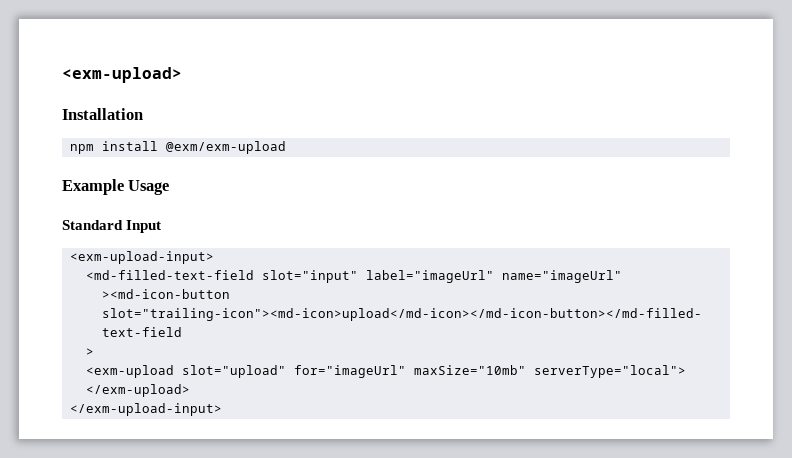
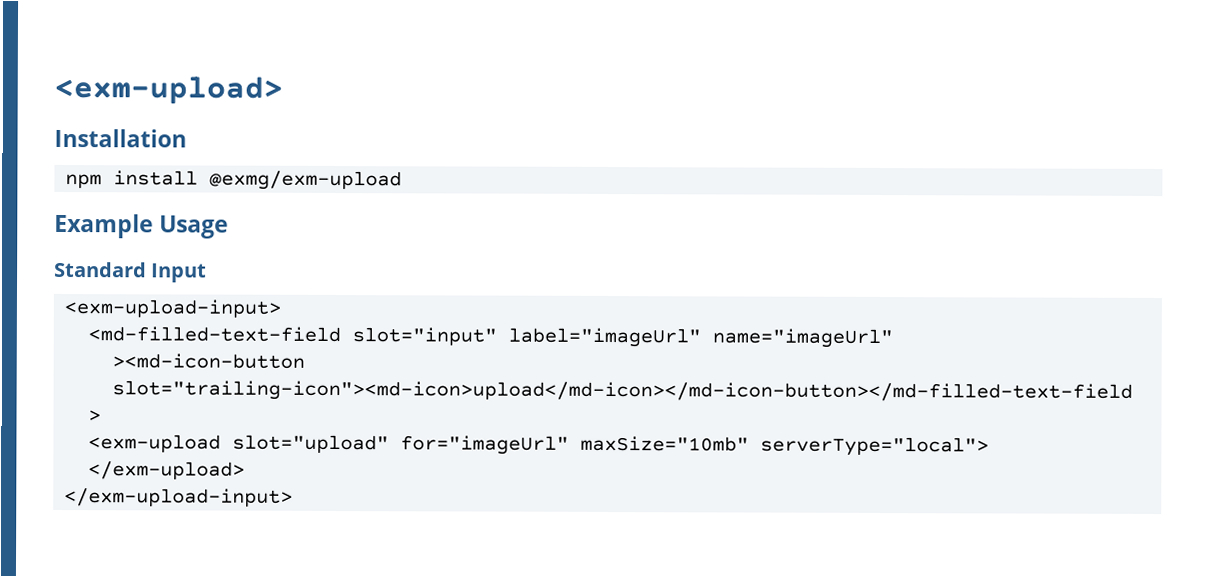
- npm install @exm/exm-upload
+ npm install @exmg/exm-upload

